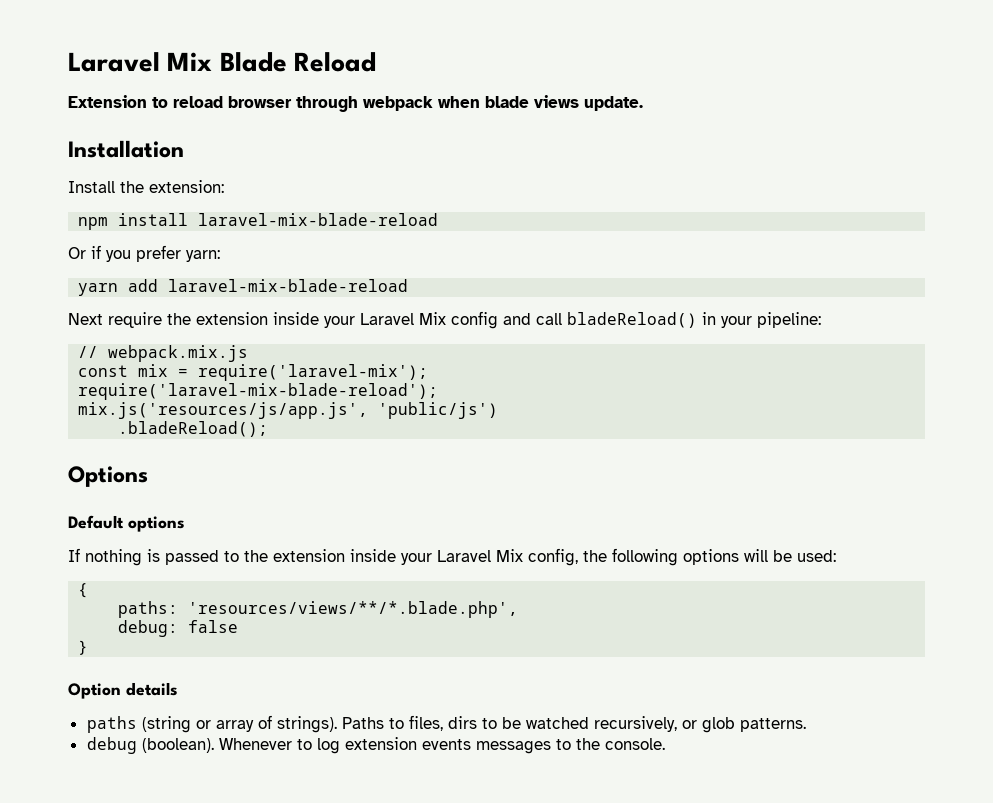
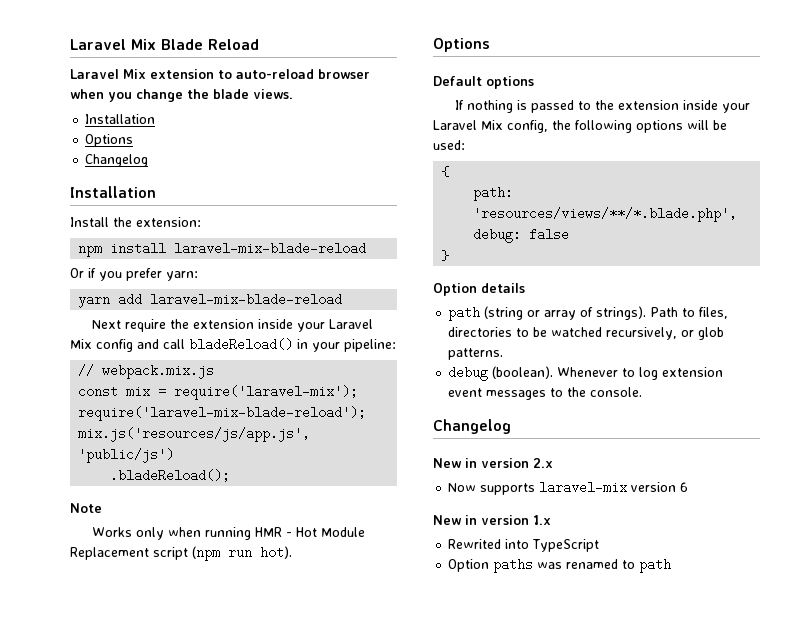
- Extension to reload browser through webpack when blade views update.
+ Laravel Mix extension to auto-reload browser when you change the blade views.
+ Installation
+ Options
+ Changelog
+ Note
+ Works only when running HMR - Hot Module Replacement script (npm run hot).
- paths: 'resources/views/**/*.blade.php',
+ path: 'resources/views/**/*.blade.php',
- paths (string or array of strings).
+ path (string or array of strings).
- Paths to files, dirs to be watched recursively, or glob patterns.
+ Path to files, directories to be watched recursively, or glob patterns.
- Whenever to log extension events messages to the console.
+ Whenever to log extension event messages to the console.
+ Changelog
+ New in version 2.x
+ Now supports laravel-mix version 6
+ New in version 1.x
+ Rewrited into TypeScript
+ Option paths was renamed to path

